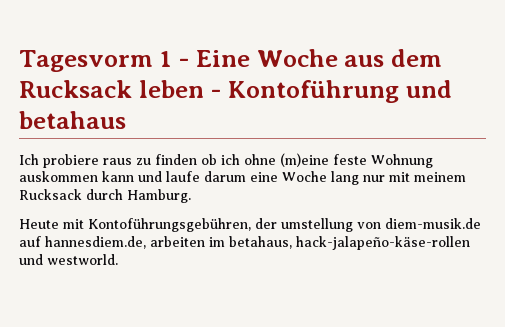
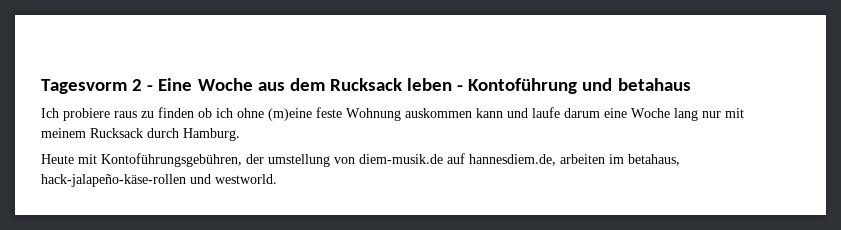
- Tagesvorm 1 - Eine Woche aus dem Rucksack leben - Kontoführung und betahaus
+ Tagesvorm 2 - Eine Woche aus dem Rucksack leben - Kontoführung und betahaus

